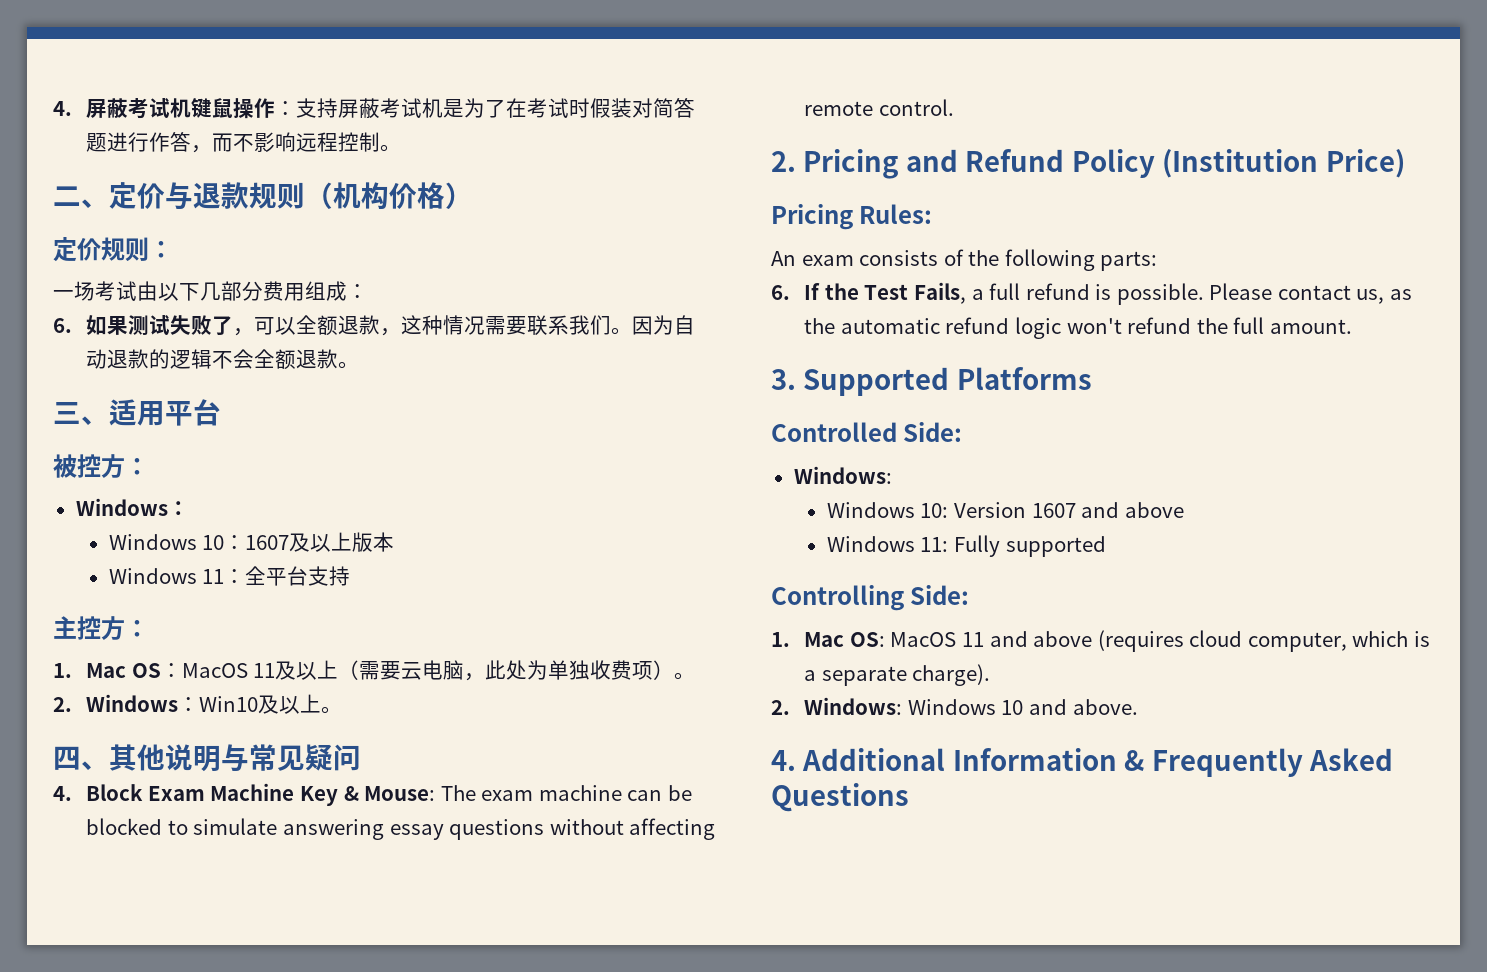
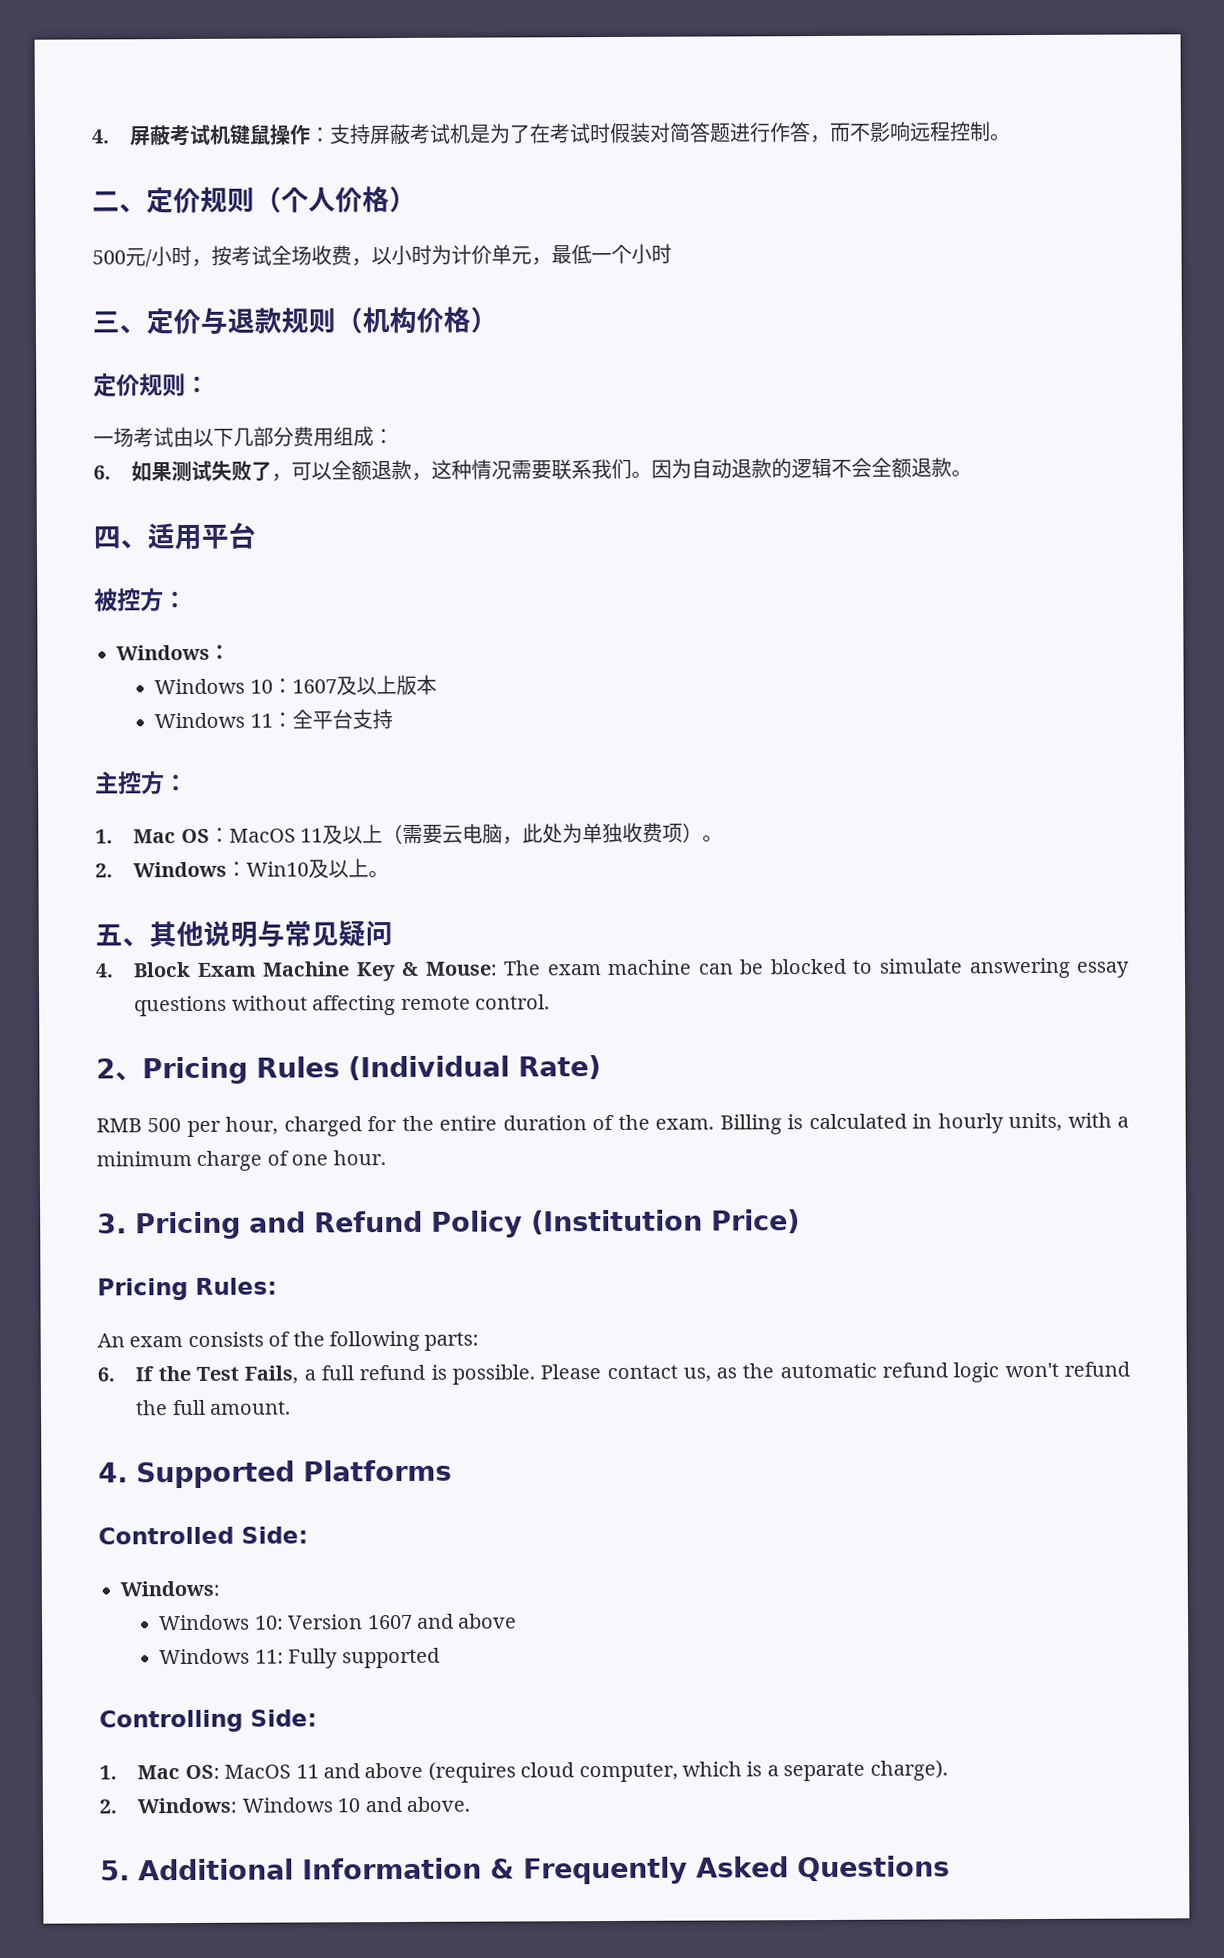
- 二、定价与退款规则（机构价格）
+ 二、定价规则（个人价格）
+ 500元/小时，按考试全场收费，以小时为计价单元，最低一个小时
+ 三、定价与退款规则（机构价格）
- 三、适用平台
+ 四、适用平台
- 四、其他说明与常见疑问
+ 五、其他说明与常见疑问
- 2. Pricing and Refund Policy (Institution Price)
+ 2、Pricing Rules (Individual Rate)
+ RMB 500 per hour, charged for the entire duration of the exam. Billing is calculated in hourly units, with a minimum charge of one hour.
+ 3. Pricing and Refund Policy (Institution Price)
- 3. Supported Platforms
+ 4. Supported Platforms
- 4. Additional Information & Frequently Asked Questions
+ 5. Additional Information & Frequently Asked Questions

